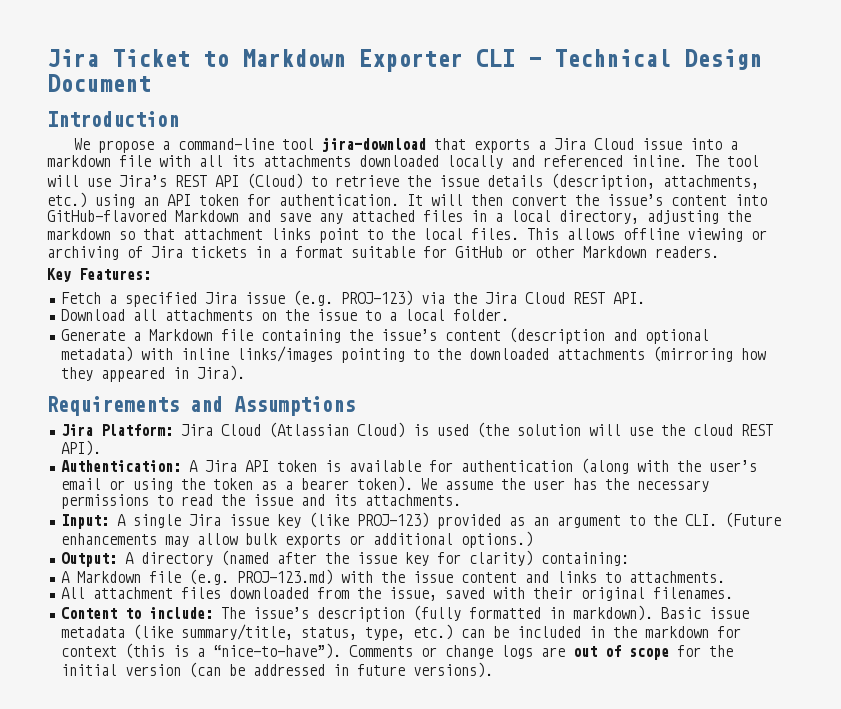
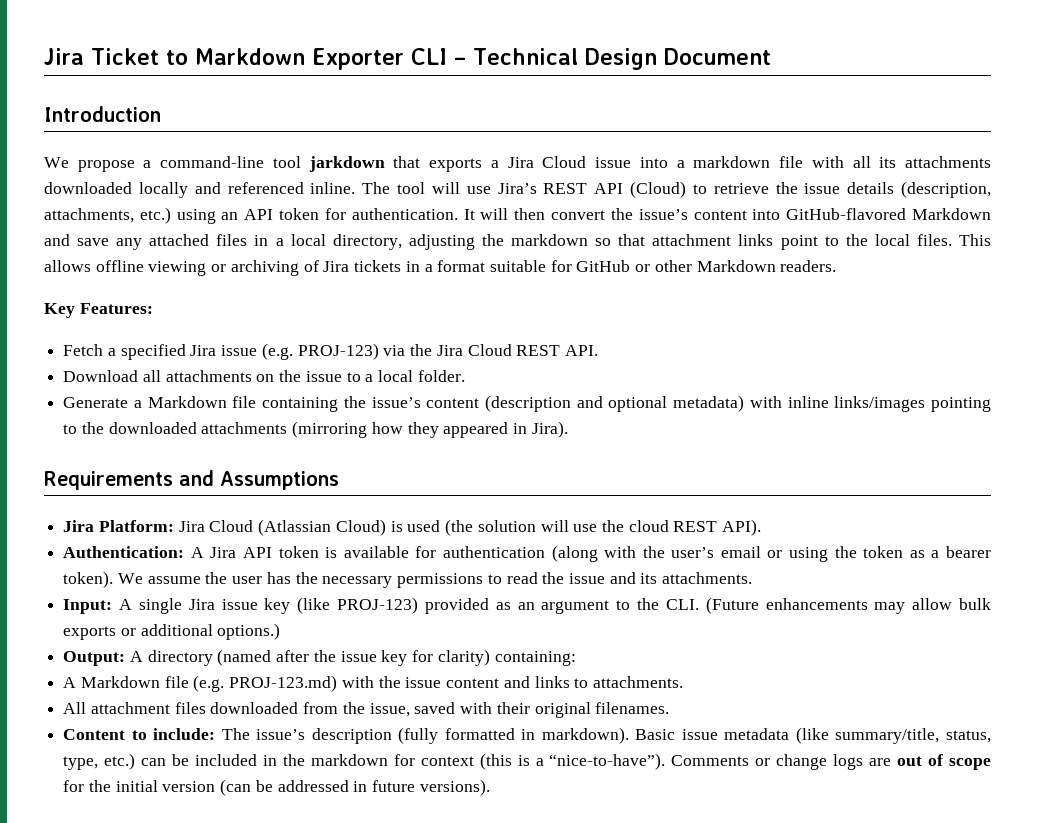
- We propose a command-line tool jira-download that exports a Jira Cloud issue into a markdown file with all its attachments downloaded locally and referenced inline.
+ We propose a command-line tool jarkdown that exports a Jira Cloud issue into a markdown file with all its attachments downloaded locally and referenced inline.

